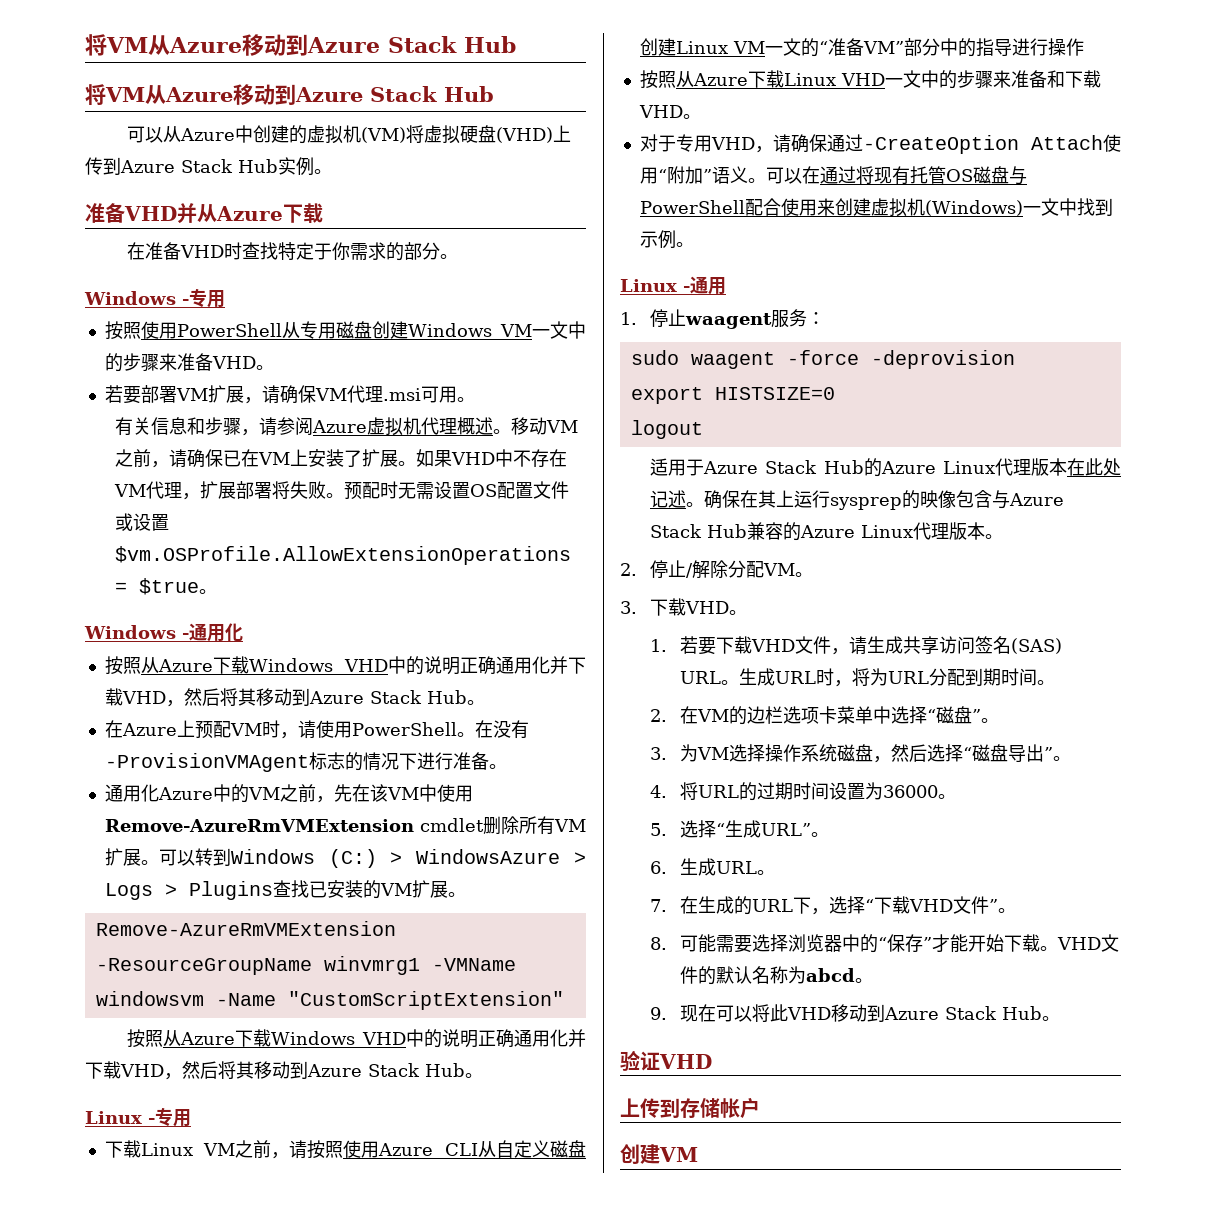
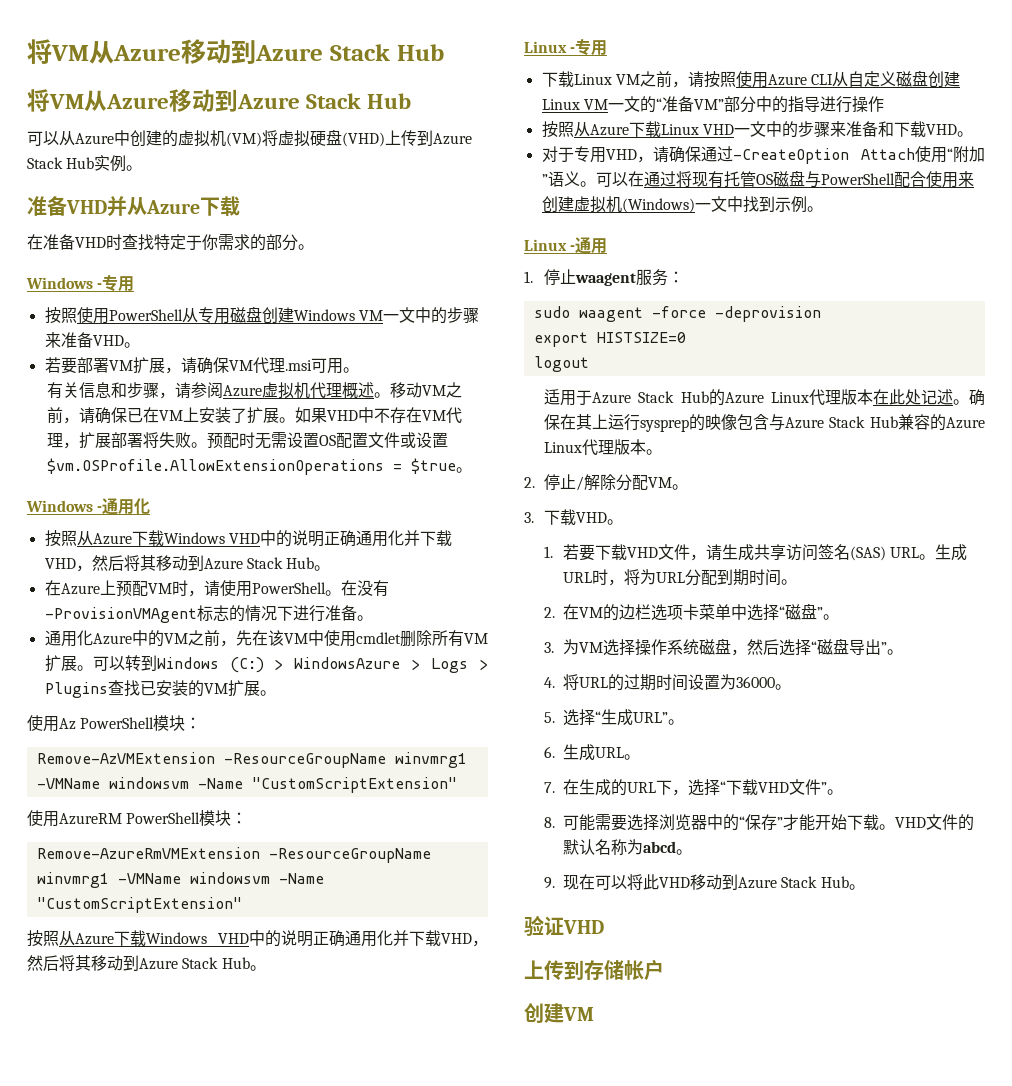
- 通用化Azure中的VM之前，先在该VM中使用Remove-AzureRmVMExtension cmdlet删除所有VM扩展。
+ 通用化Azure中的VM之前，先在该VM中使用cmdlet删除所有VM扩展。
+ 使用Az PowerShell模块：
+ Remove-AzVMExtension -ResourceGroupName winvmrg1 -VMName windowsvm -Name "CustomScriptExtension"
+ 使用AzureRM PowerShell模块：

